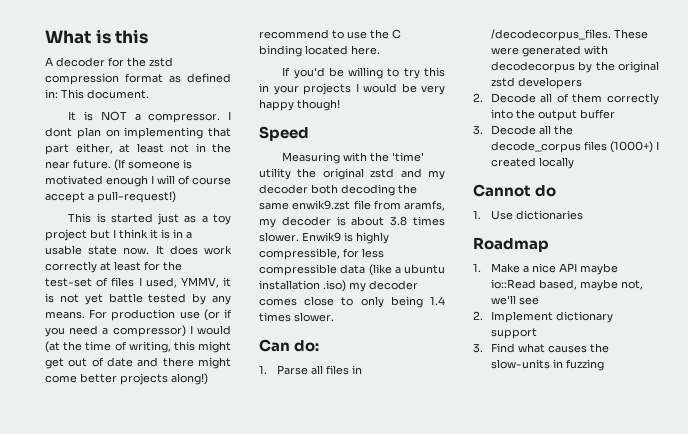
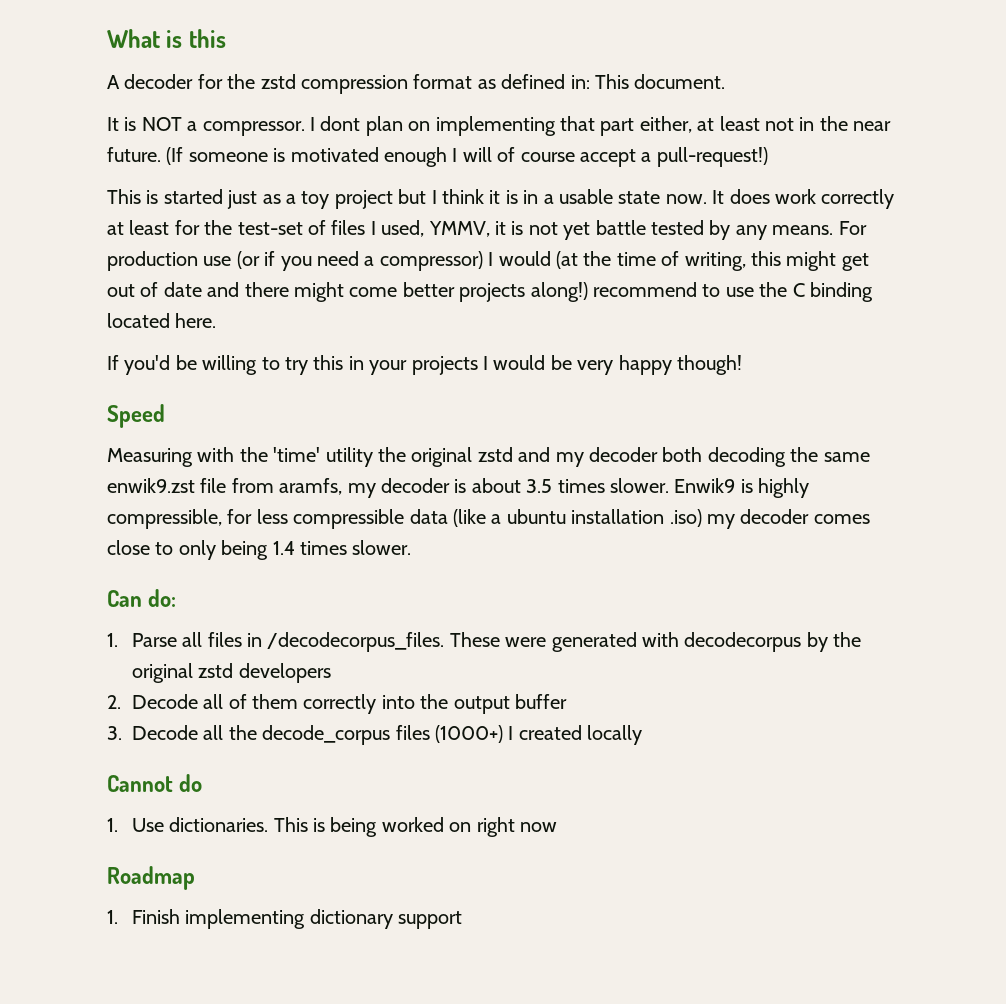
- Measuring with the 'time' utility the original zstd and my decoder both decoding the same enwik9.zst file from aramfs, my decoder is about 3.8 times slower.
+ Measuring with the 'time' utility the original zstd and my decoder both decoding the same enwik9.zst file from aramfs, my decoder is about 3.5 times slower.
- 1. Use dictionaries
+ 1. Use dictionaries. This is being worked on right now
  Roadmap
- 1. Make a nice API maybe io::Read based, maybe not, we'll see
- 2. Implement dictionary support
- 3. Find what causes the slow-units in fuzzing
+ 1. Finish implementing dictionary support

